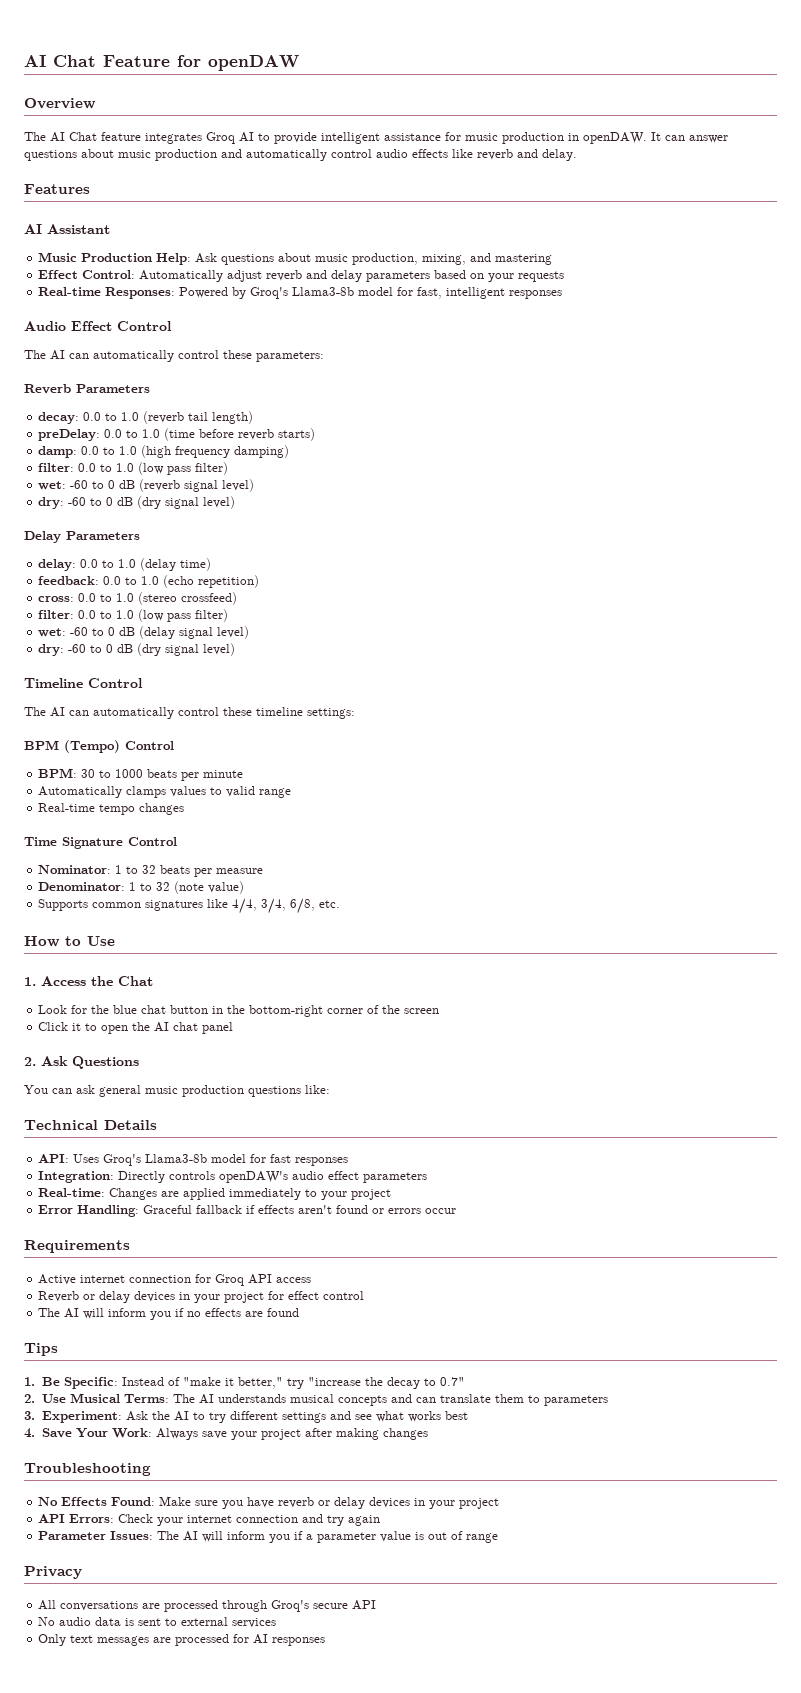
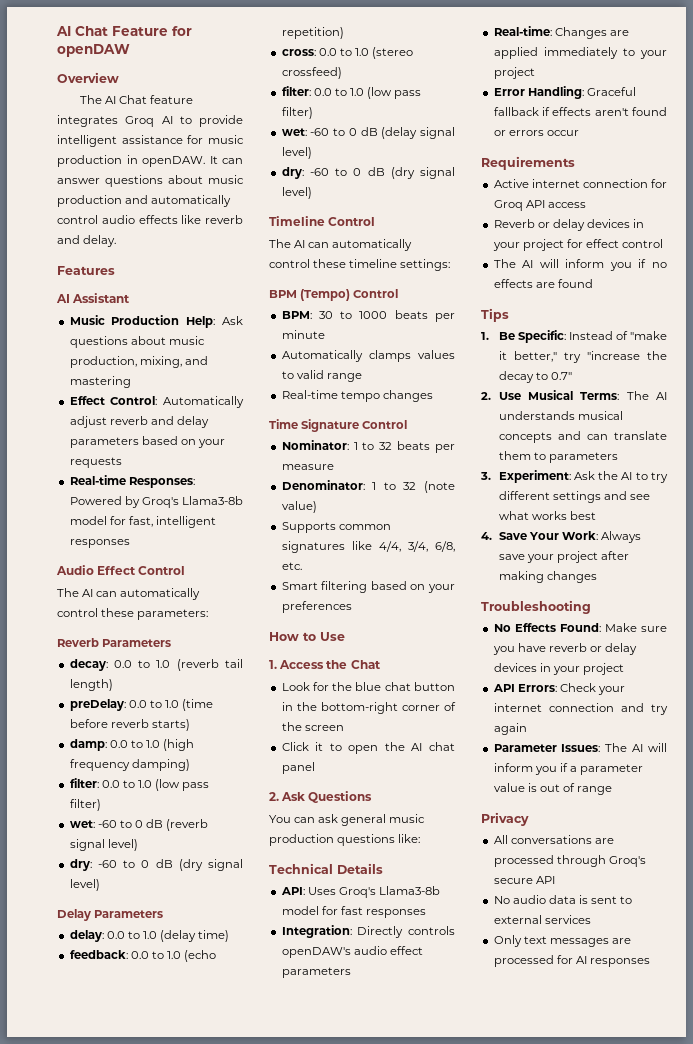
+ Smart filtering based on your preferences

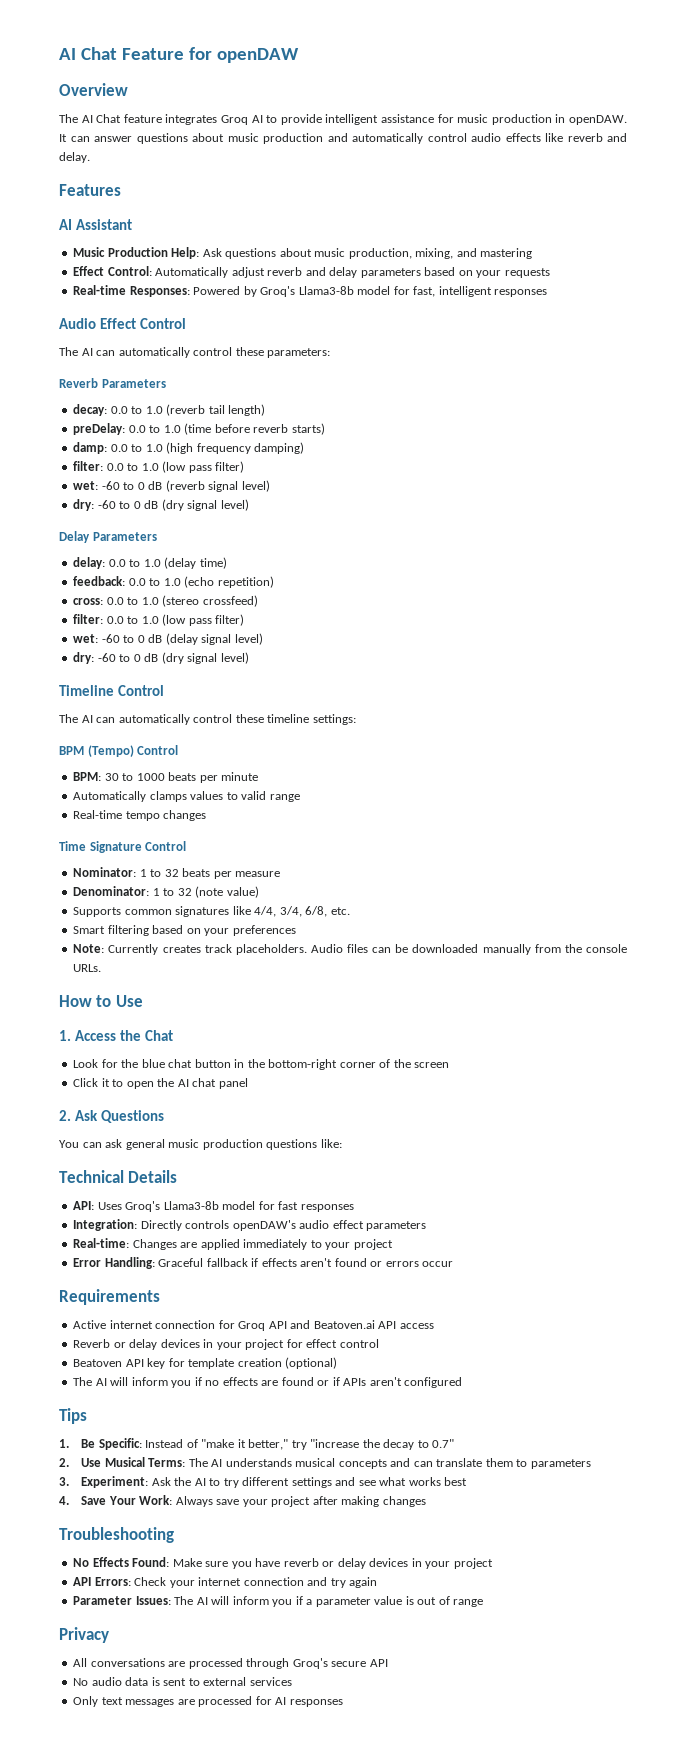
+ Note: Currently creates track placeholders. Audio files can be downloaded manually from the console URLs.
- Active internet connection for Groq API access
+ Active internet connection for Groq API and Beatoven.ai API access
+ Beatoven API key for template creation (optional)
- The AI will inform you if no effects are found
+ The AI will inform you if no effects are found or if APIs aren't configured

